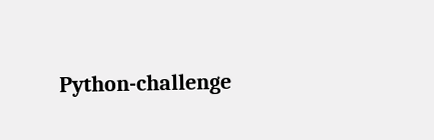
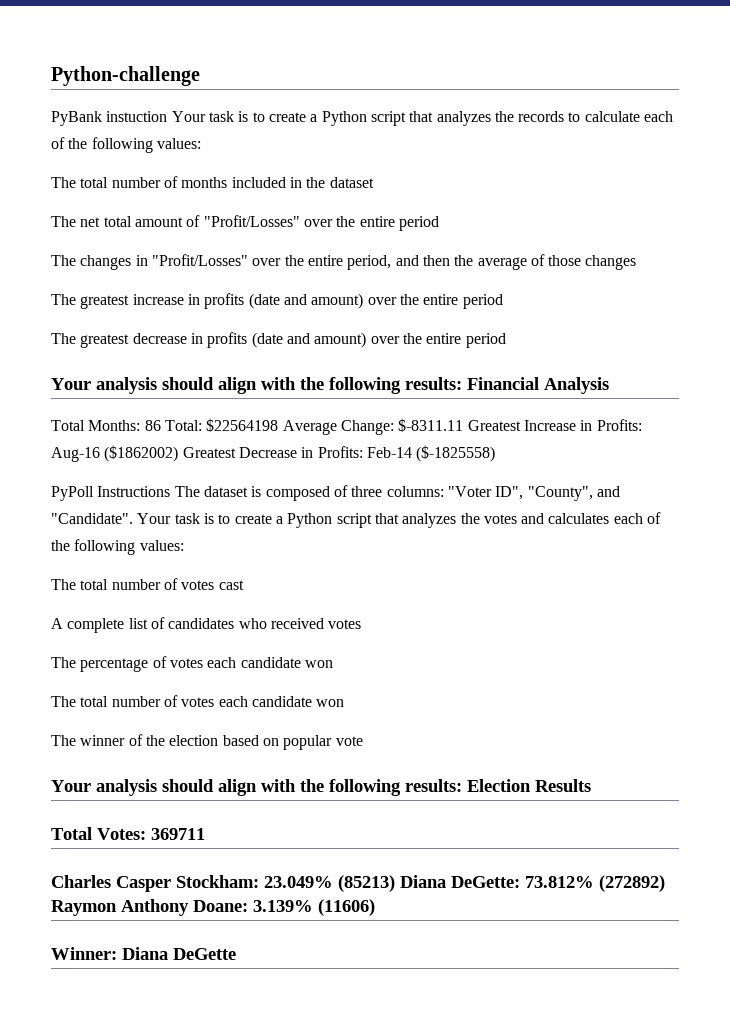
+ PyBank instuction Your task is to create a Python script that analyzes the records to calculate each of the following values:
+ The total number of months included in the dataset
+ The net total amount of "Profit/Losses" over the entire period
+ The changes in "Profit/Losses" over the entire period, and then the average of those changes
+ The greatest increase in profits (date and amount) over the entire period
+ The greatest decrease in profits (date and amount) over the entire period
+ Your analysis should align with the following results: Financial Analysis
+ Total Months: 86 Total: $22564198 Average Change: $-8311.11 Greatest Increase in Profits: Aug-16 ($1862002) Greatest Decrease in Profits: Feb-14 ($-1825558)
+ PyPoll Instructions The dataset is composed of three columns: "Voter ID", "County", and "Candidate". Your task is to create a Python script that analyzes the votes and calculates each of the following values:
+ The total number of votes cast
+ A complete list of candidates who received votes
+ The percentage of votes each candidate won
+ The total number of votes each candidate won
+ The winner of the election based on popular vote
+ Your analysis should align with the following results: Election Results
+ Total Votes: 369711
+ Charles Casper Stockham: 23.049% (85213) Diana DeGette: 73.812% (272892) Raymon Anthony Doane: 3.139% (11606)
+ Winner: Diana DeGette

